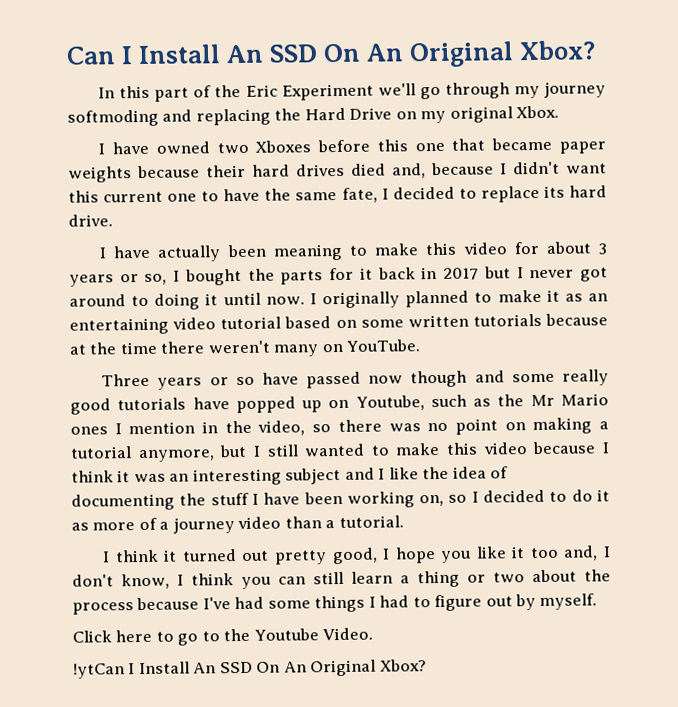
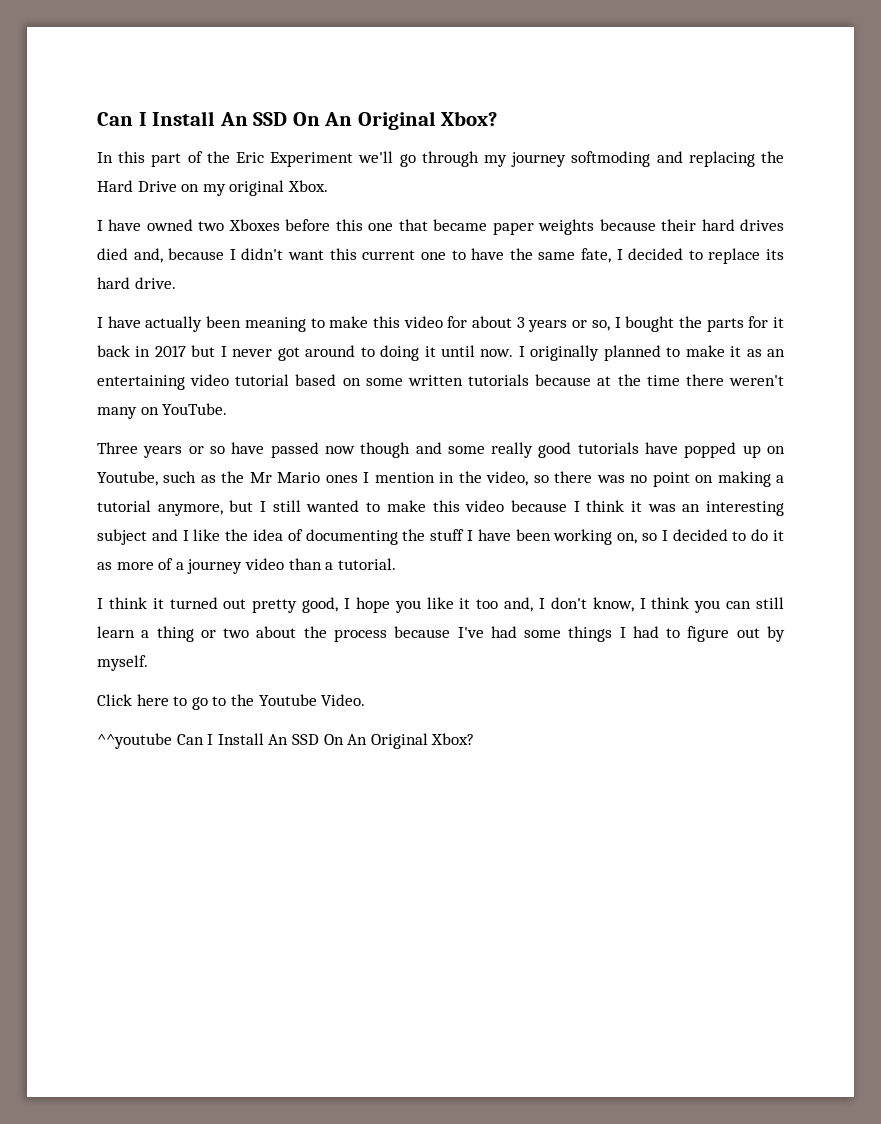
- !ytCan I Install An SSD On An Original Xbox?
+ ^^youtube Can I Install An SSD On An Original Xbox?

